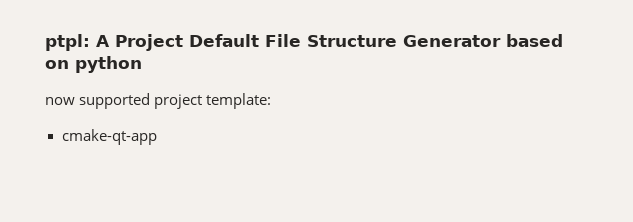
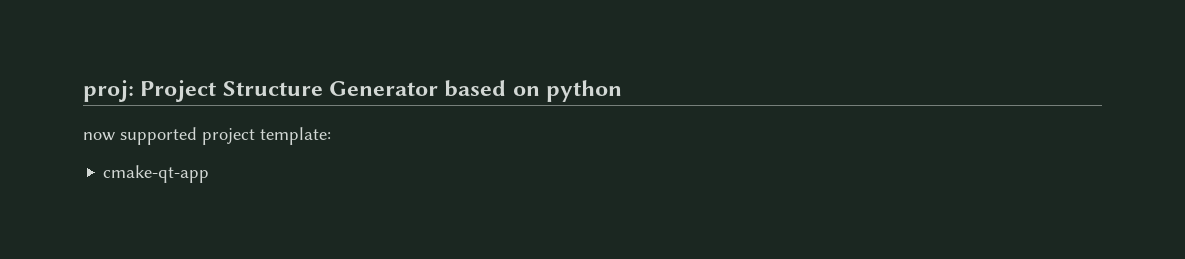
- ptpl: A Project Default File Structure Generator based on python
+ proj: Project Structure Generator based on python

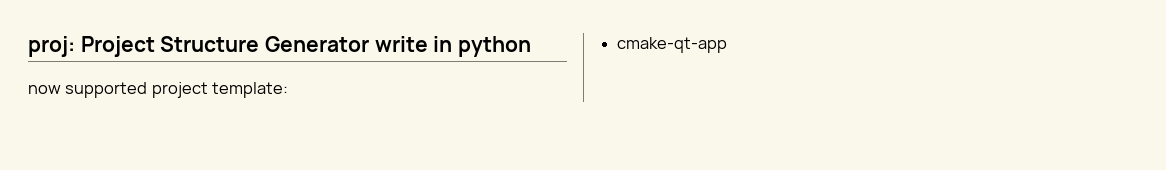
- proj: Project Structure Generator based on python
+ proj: Project Structure Generator write in python

